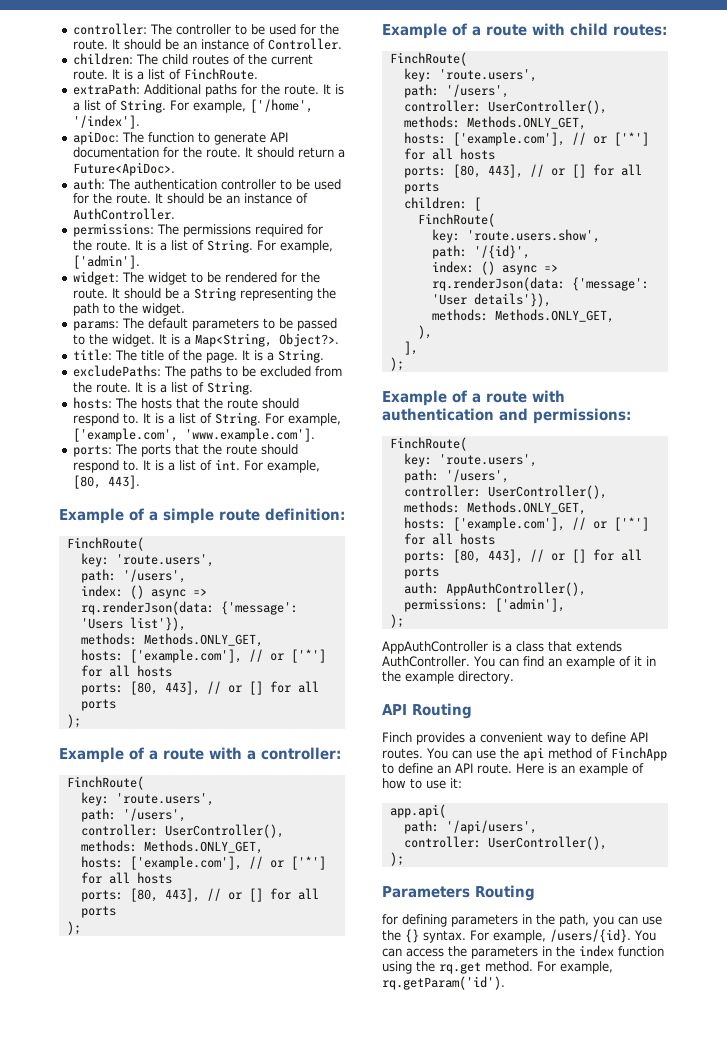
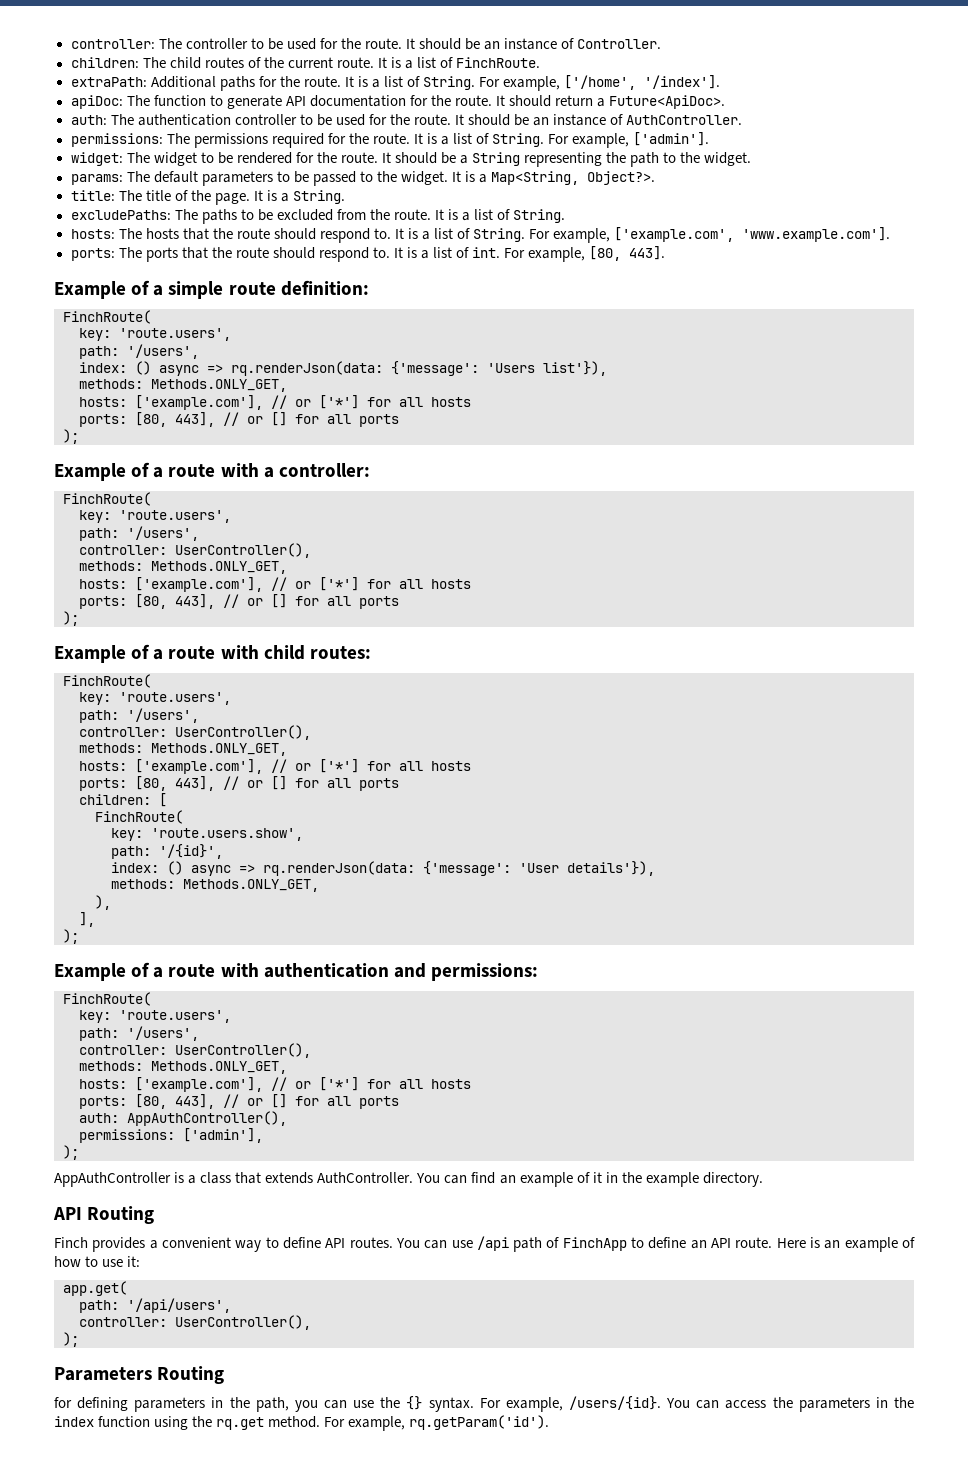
- You can use the api method of FinchApp to define an API route.
+ You can use /api path of FinchApp to define an API route.
- app.api(
+ app.get(

